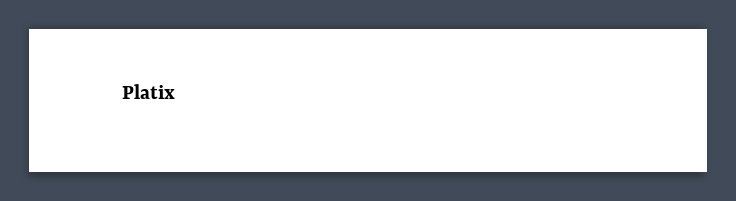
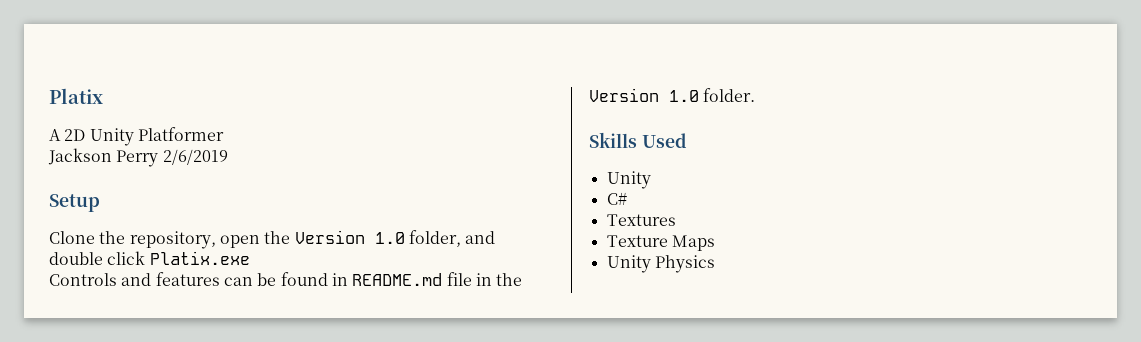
+ A 2D Unity Platformer
+ Jackson Perry 2/6/2019
+ Setup
+ Clone the repository, open the Version 1.0 folder, and double click Platix.exe
+ Controls and features can be found in README.md file in the Version 1.0 folder.
+ Skills Used
+ Unity
+ C#
+ Textures
+ Texture Maps
+ Unity Physics

